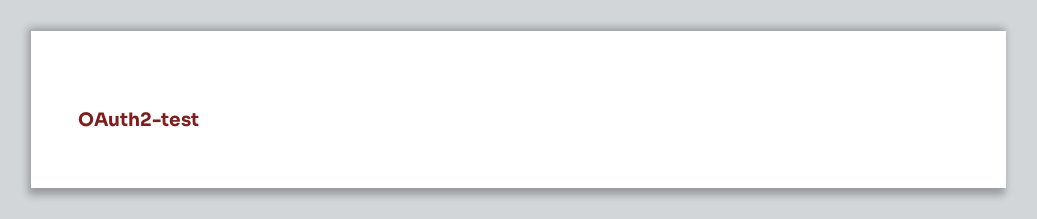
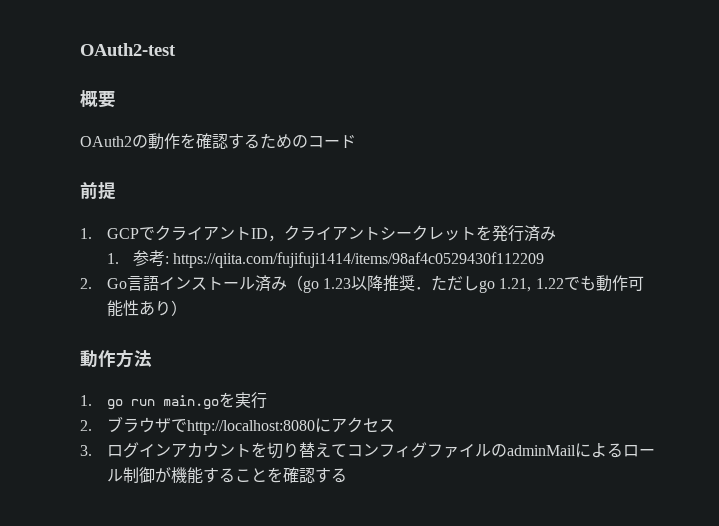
+ 概要
+ OAuth2の動作を確認するためのコード
+ 前提
+ 1. GCPでクライアントID，クライアントシークレットを発行済み
+ 1.参考: https://qiita.com/fujifuji1414/items/98af4c0529430f112209
+ 2. Go言語インストール済み（go 1.23以降推奨．ただしgo 1.21, 1.22でも動作可能性あり）
+ 動作方法
+ 1. go run main.goを実行
+ 2.ブラウザでhttp://localhost:8080にアクセス
+ 3.ログインアカウントを切り替えてコンフィグファイルのadminMailによるロール制御が機能することを確認する

